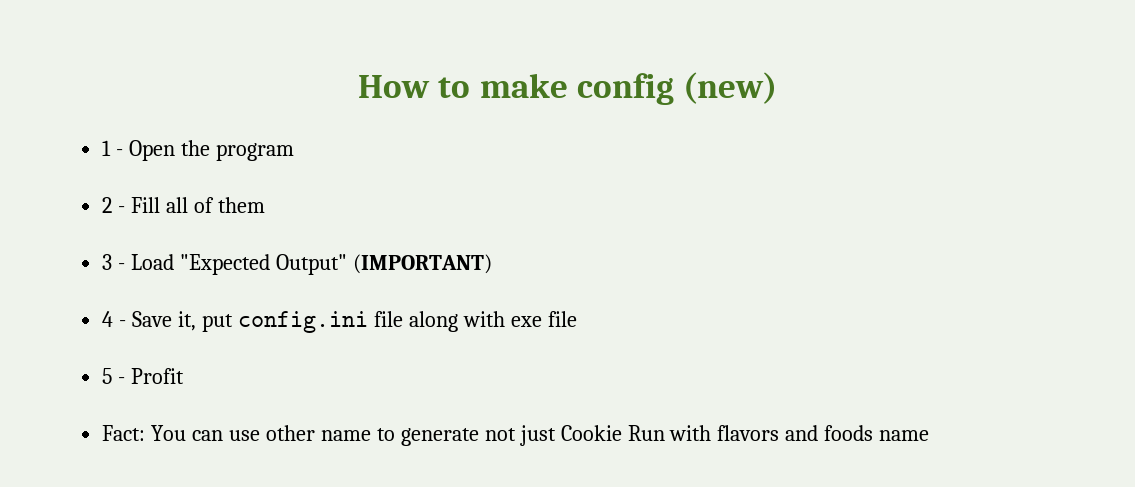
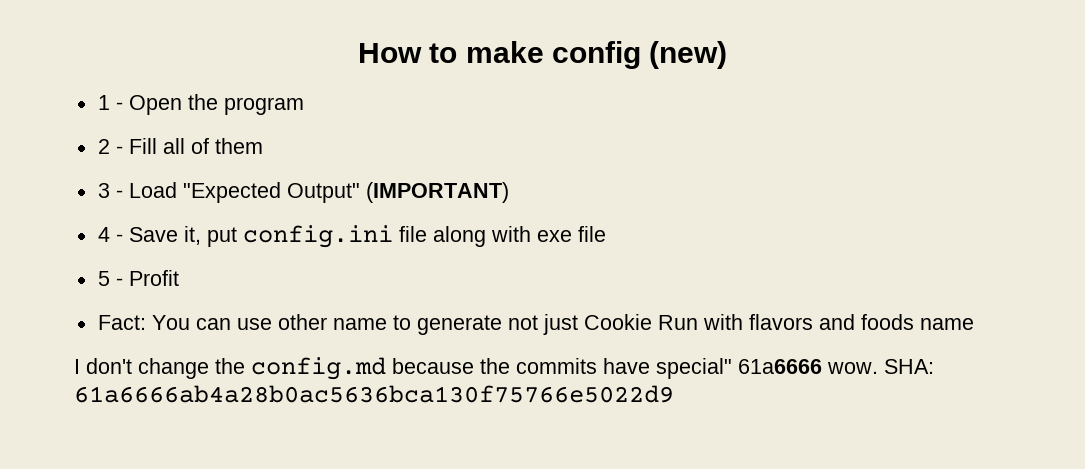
+ I don't change the config.md because the commits have special" 61a6666 wow. SHA: 61a6666ab4a28b0ac5636bca130f75766e5022d9

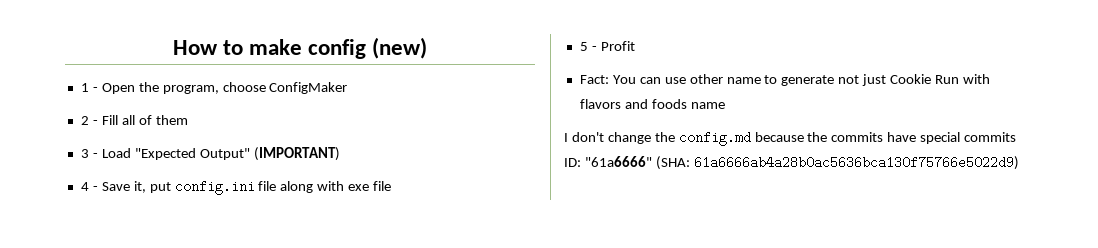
- 1 - Open the program
+ 1 - Open the program, choose ConfigMaker
- I don't change the config.md because the commits have special" 61a6666 wow. SHA: 61a6666ab4a28b0ac5636bca130f75766e5022d9
+ I don't change the config.md because the commits have special commits ID: "61a6666" (SHA: 61a6666ab4a28b0ac5636bca130f75766e5022d9)

